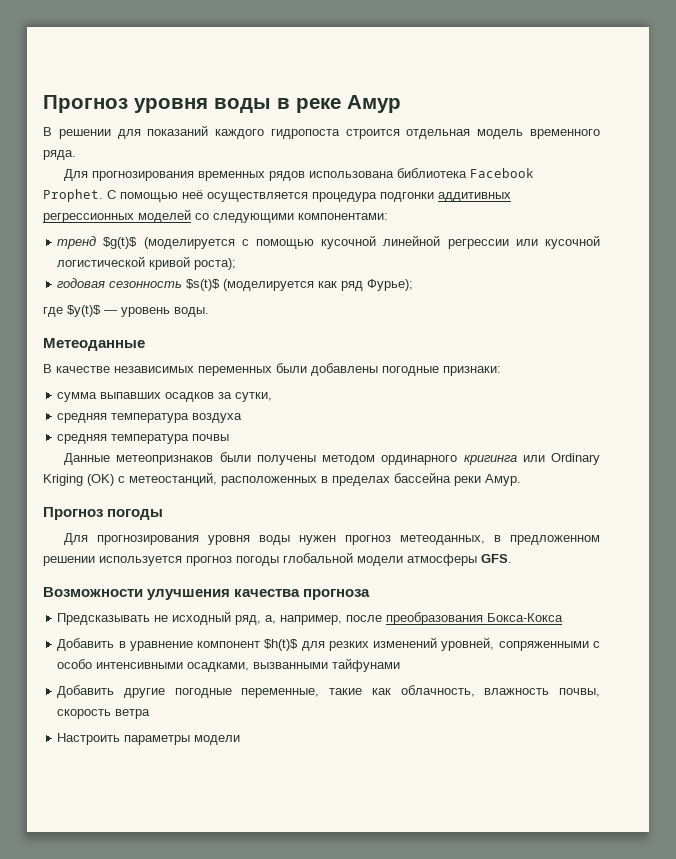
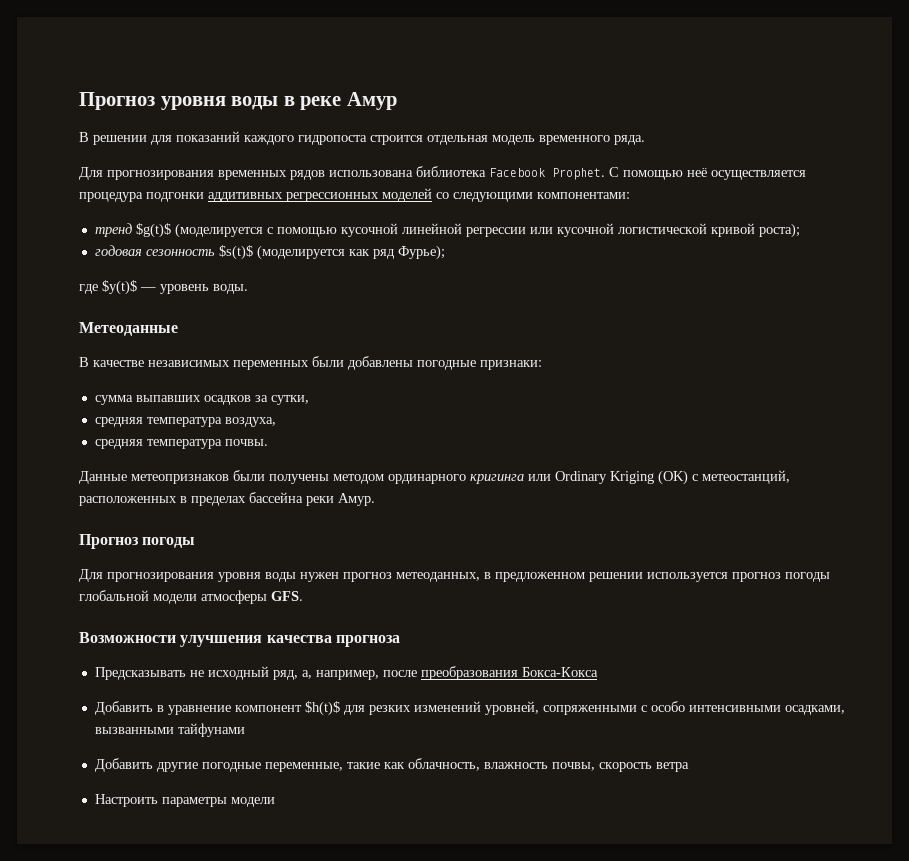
- средняя температура воздуха
- средняя температура почвы
+ средняя температура воздуха,
+ средняя температура почвы.

